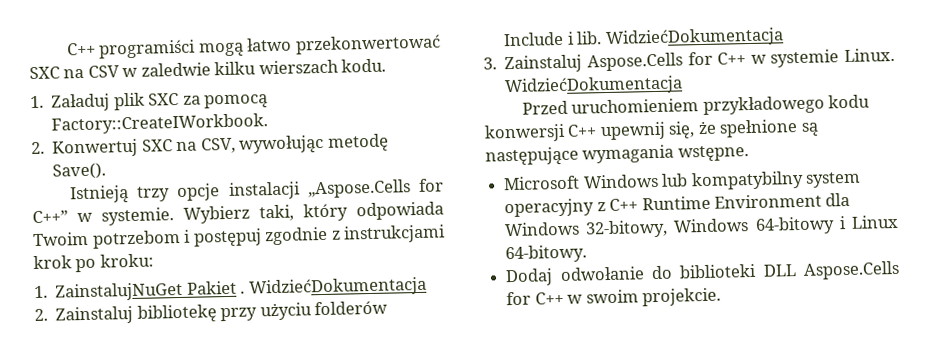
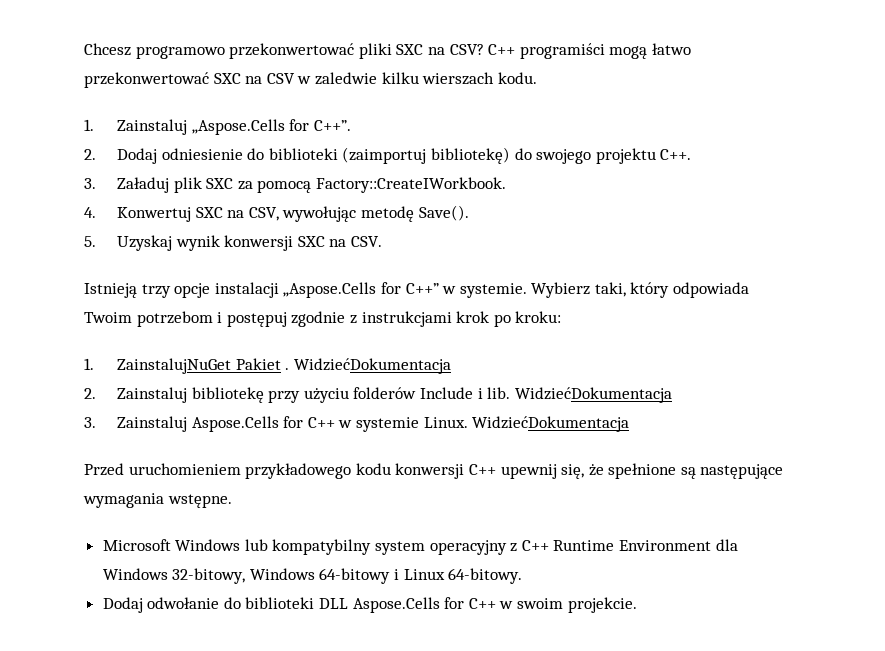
+ Chcesz programowo przekonwertować pliki SXC na CSV?
- 1. Załaduj plik SXC za pomocą Factory::CreateIWorkbook.
+ 1. Zainstaluj „Aspose.Cells for C++”.
+ 2. Dodaj odniesienie do biblioteki (zaimportuj bibliotekę) do swojego projektu C++.
+ 3. Załaduj plik SXC za pomocą Factory::CreateIWorkbook.
- 2. Konwertuj SXC na CSV, wywołując metodę Save().
+ 4. Konwertuj SXC na CSV, wywołując metodę Save().
+ 5. Uzyskaj wynik konwersji SXC na CSV.

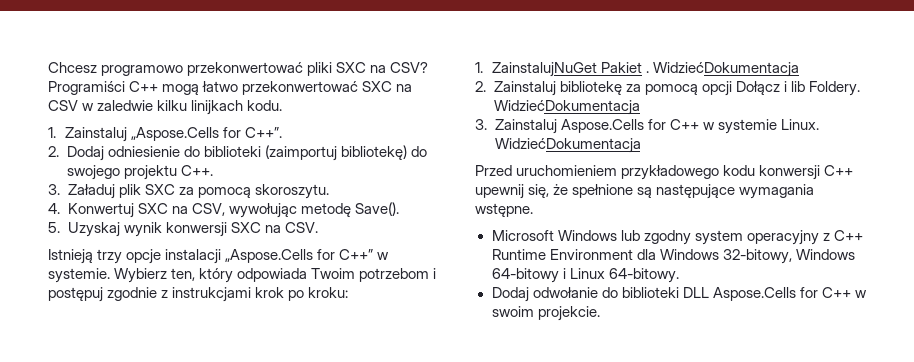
- C++ programiści mogą łatwo przekonwertować SXC na CSV w zaledwie kilku wierszach kodu.
+ Programiści C++ mogą łatwo przekonwertować SXC na CSV w zaledwie kilku linijkach kodu.
- 3. Załaduj plik SXC za pomocą Factory::CreateIWorkbook.
+ 3. Załaduj plik SXC za pomocą skoroszytu.
- Wybierz taki, który odpowiada Twoim potrzebom i postępuj zgodnie z instrukcjami krok po kroku:
+ Wybierz ten, który odpowiada Twoim potrzebom i postępuj zgodnie z instrukcjami krok po kroku:
- 2. Zainstaluj bibliotekę przy użyciu folderów Include i lib.
+ 2. Zainstaluj bibliotekę za pomocą opcji Dołącz i lib Foldery.
- Microsoft Windows lub kompatybilny system operacyjny z C++ Runtime Environment dla Windows 32-bitowy, Windows 64-bitowy i Linux 64-bitowy.
+ Microsoft Windows lub zgodny system operacyjny z C++ Runtime Environment dla Windows 32-bitowy, Windows 64-bitowy i Linux 64-bitowy.

